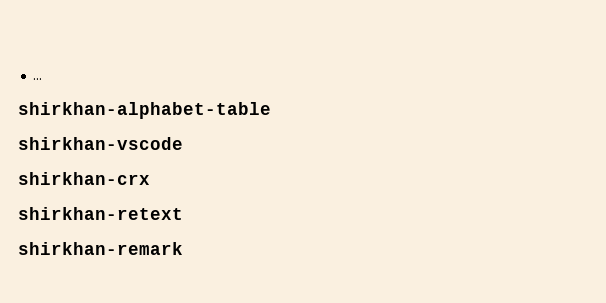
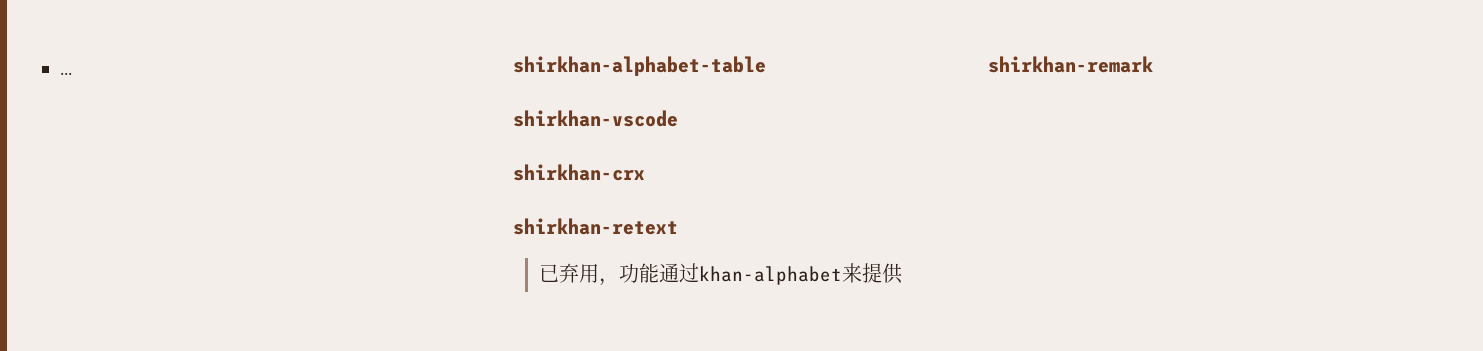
+ 已弃用，功能通过khan-alphabet来提供

